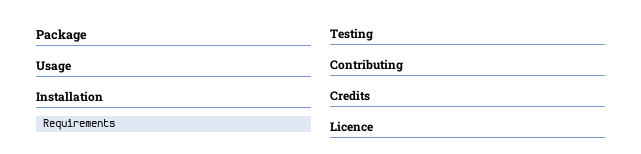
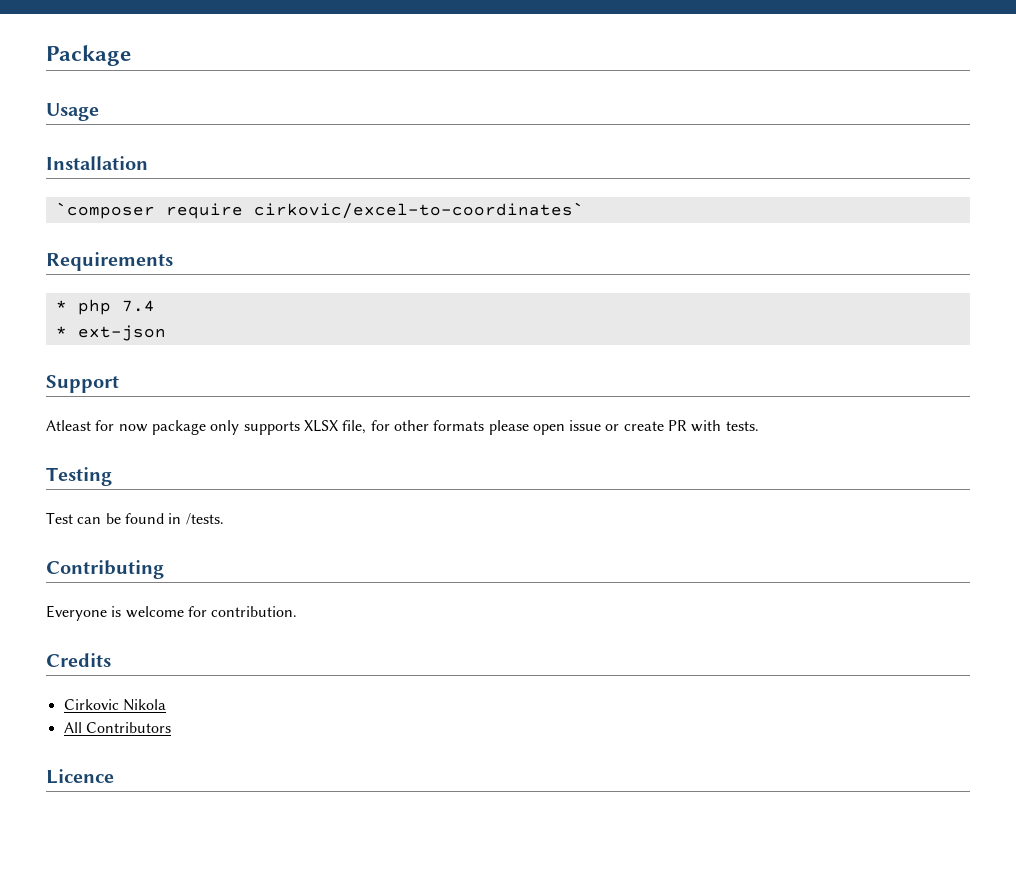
+ `composer require cirkovic/excel-to-coordinates`
  Requirements
+ * php 7.4
+ * ext-json
+ Support
+ Atleast for now package only supports XLSX file, for other formats please open issue or create PR with tests.
  Testing
+ Test can be found in /tests.
  Contributing
+ Everyone is welcome for contribution.
  Credits
+ Cirkovic Nikola
+ All Contributors

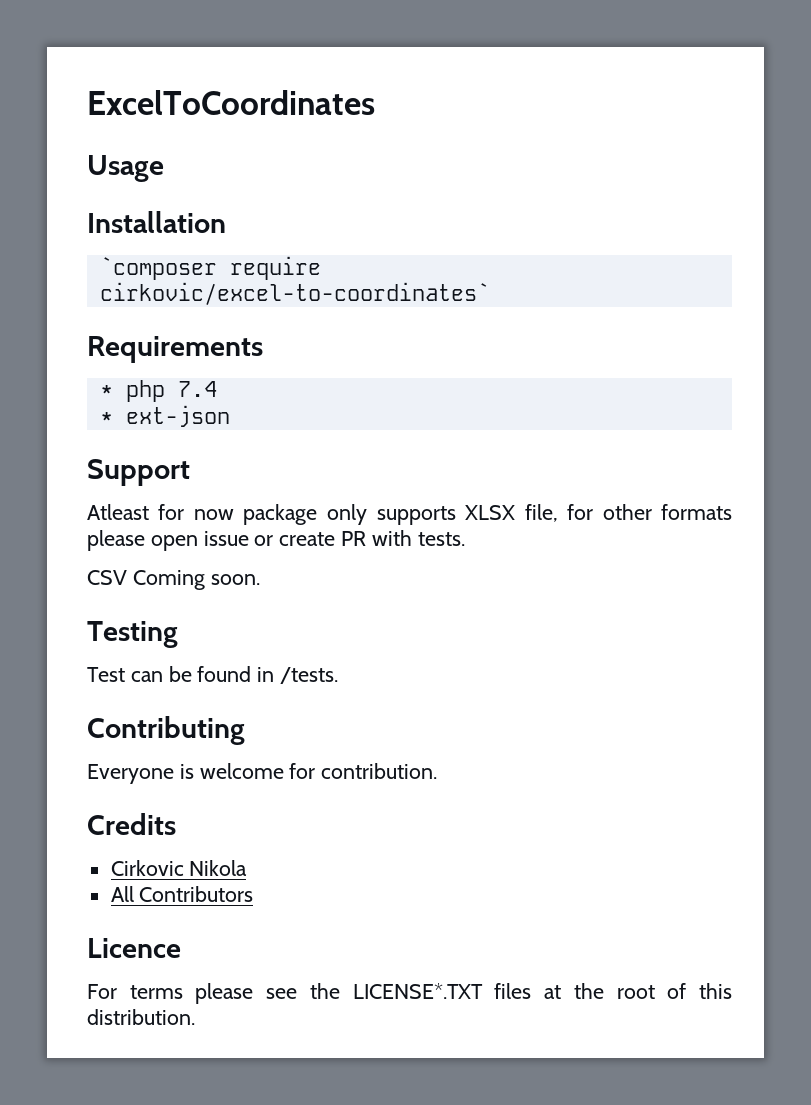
- Package
+ ExcelToCoordinates
+ CSV Coming soon.
+ For terms please see the LICENSE*.TXT files at the root of this distribution.

